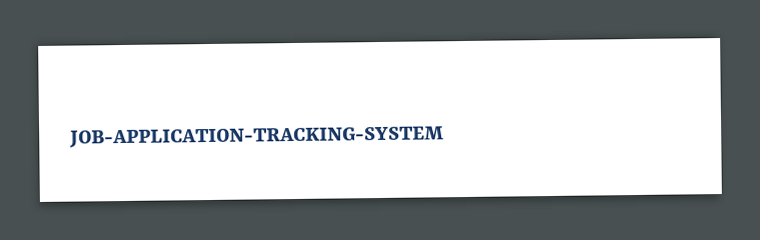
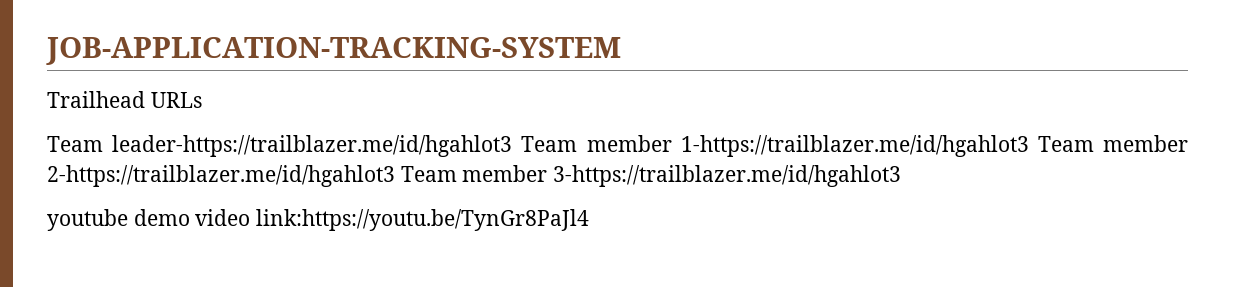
+ Trailhead URLs
+ Team leader-https://trailblazer.me/id/hgahlot3 Team member 1-https://trailblazer.me/id/hgahlot3 Team member 2-https://trailblazer.me/id/hgahlot3 Team member 3-https://trailblazer.me/id/hgahlot3
+ youtube demo video link:https://youtu.be/TynGr8PaJl4

